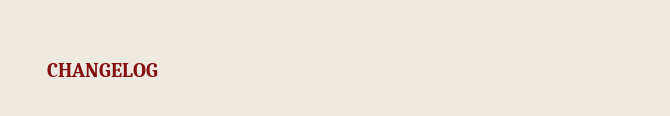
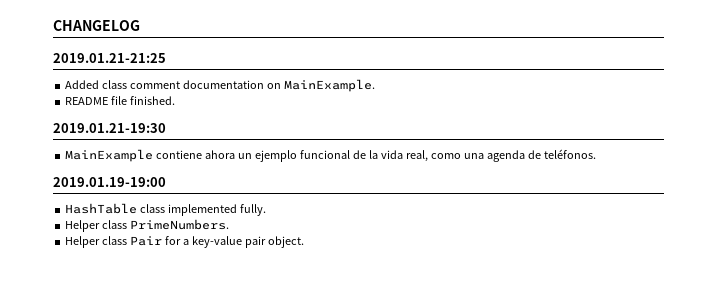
+ 2019.01.21-21:25
+ Added class comment documentation on MainExample.
+ README file finished.
+ 2019.01.21-19:30
+ MainExample contiene ahora un ejemplo funcional de la vida real, como una agenda de teléfonos.
+ 2019.01.19-19:00
+ HashTable class implemented fully.
+ Helper class PrimeNumbers.
+ Helper class Pair for a key-value pair object.

